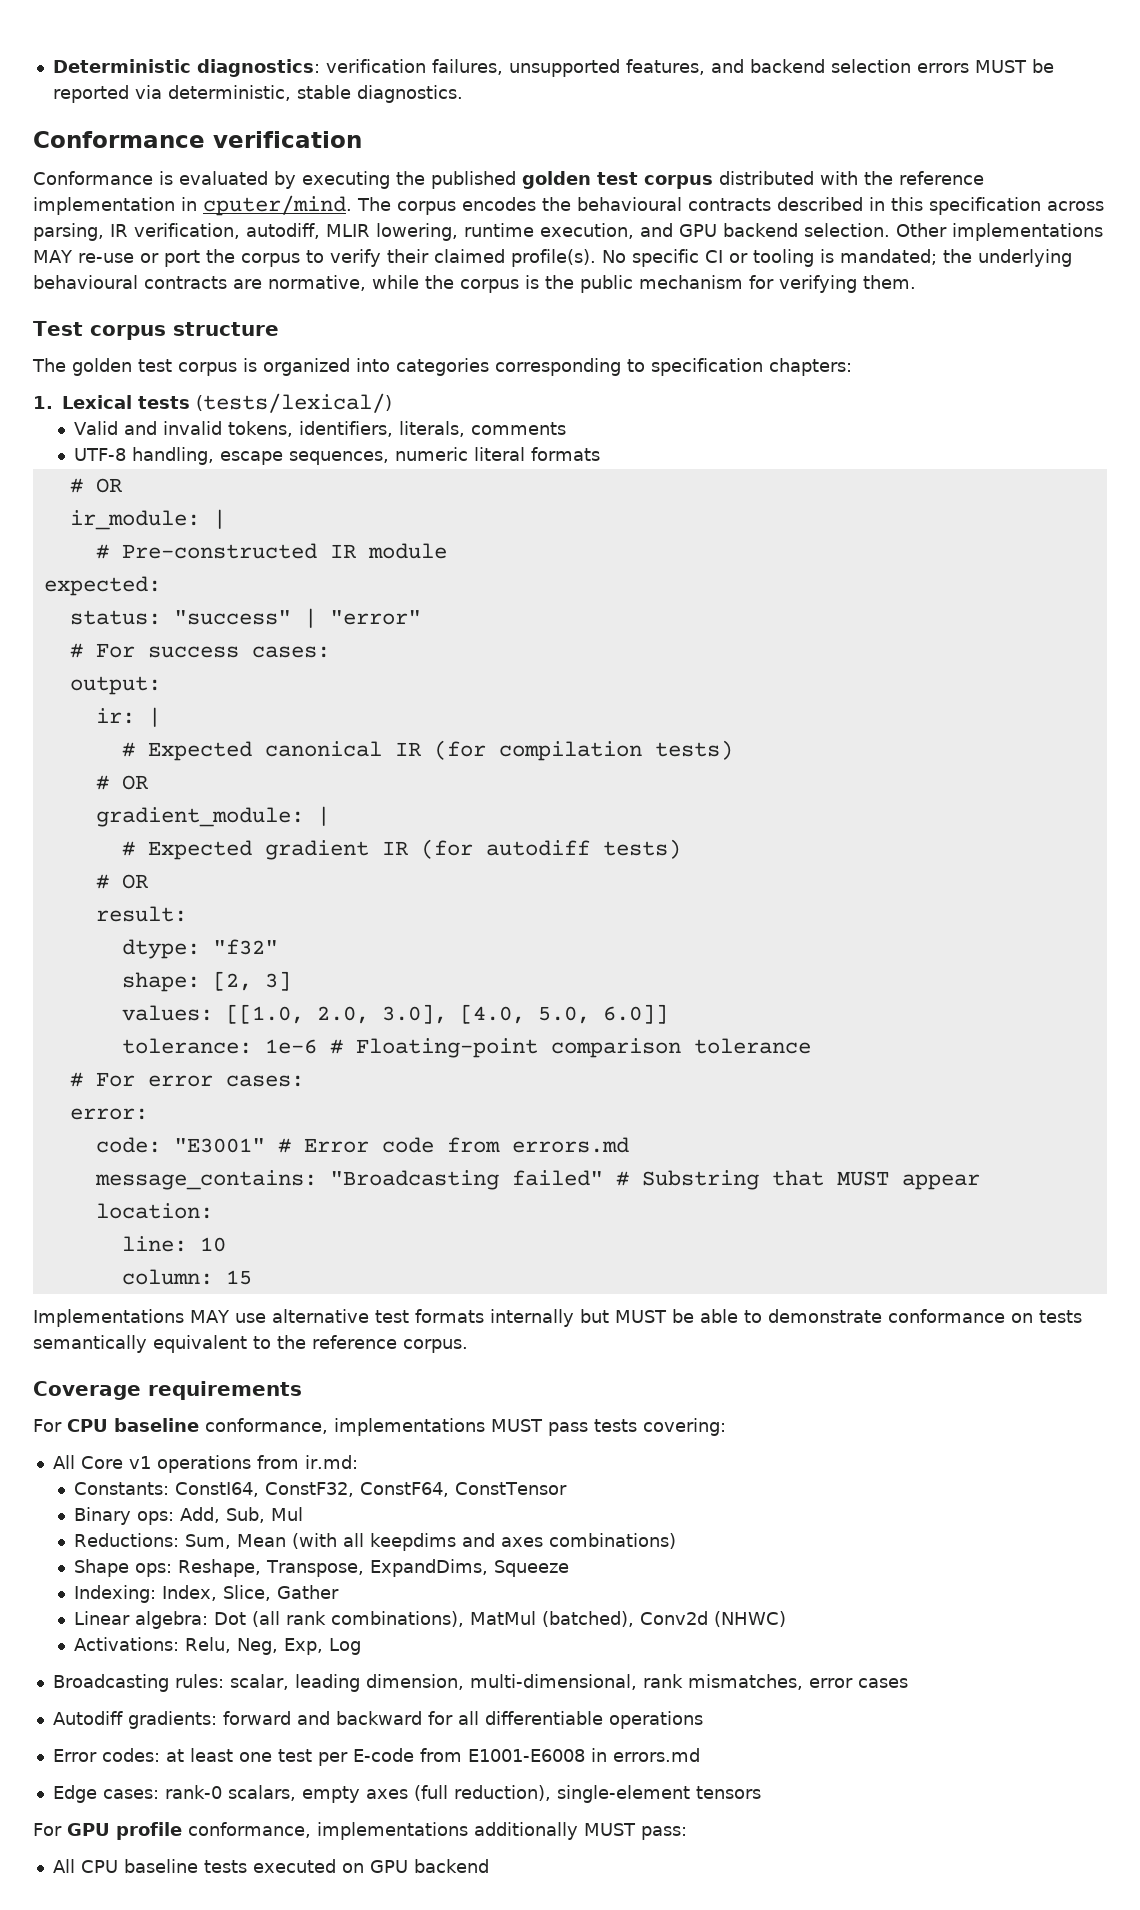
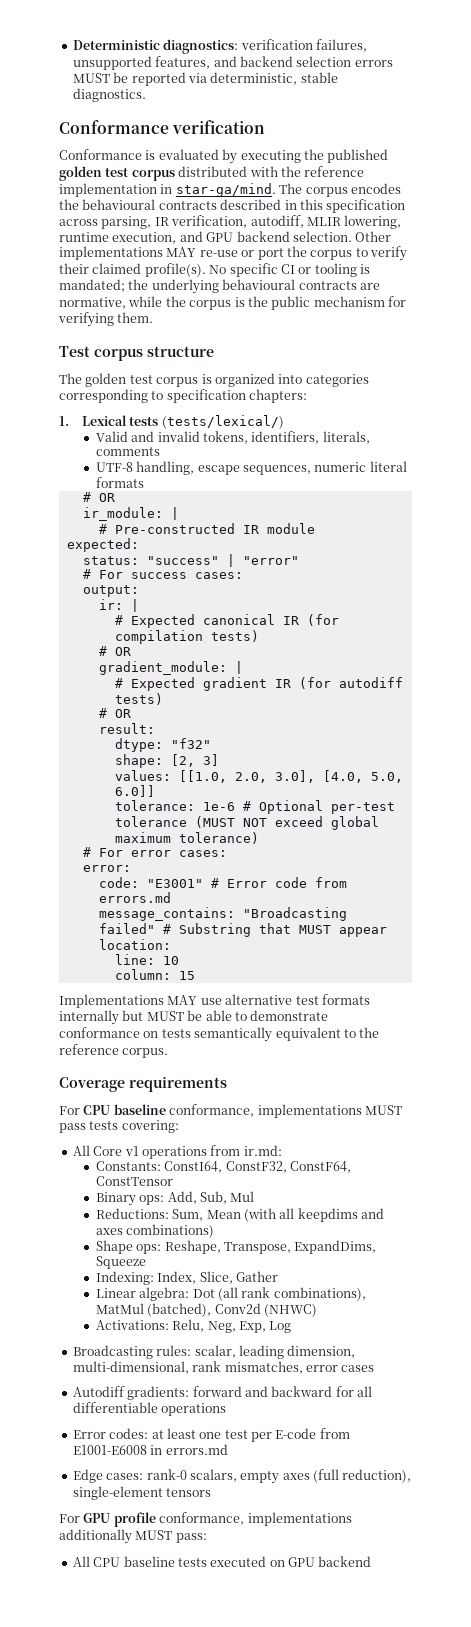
- Conformance is evaluated by executing the published golden test corpus distributed with the reference implementation in cputer/mind.
+ Conformance is evaluated by executing the published golden test corpus distributed with the reference implementation in star-ga/mind.
- tolerance: 1e-6 # Floating-point comparison tolerance
+ tolerance: 1e-6 # Optional per-test tolerance (MUST NOT exceed global maximum tolerance)

